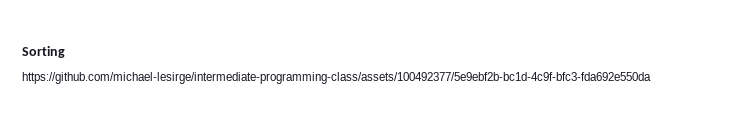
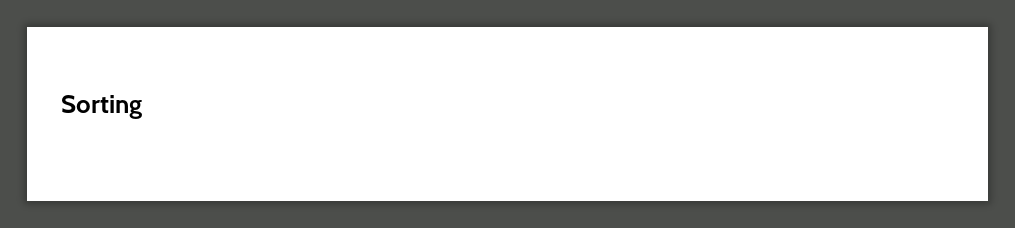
- https://github.com/michael-lesirge/intermediate-programming-class/assets/100492377/5e9ebf2b-bc1d-4c9f-bfc3-fda692e550da

